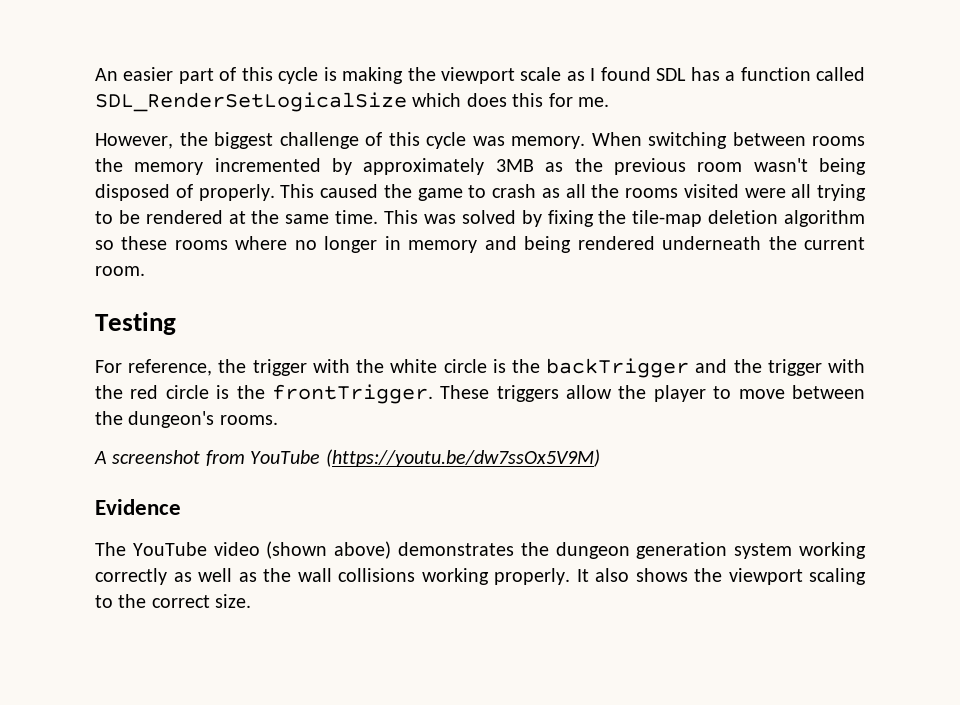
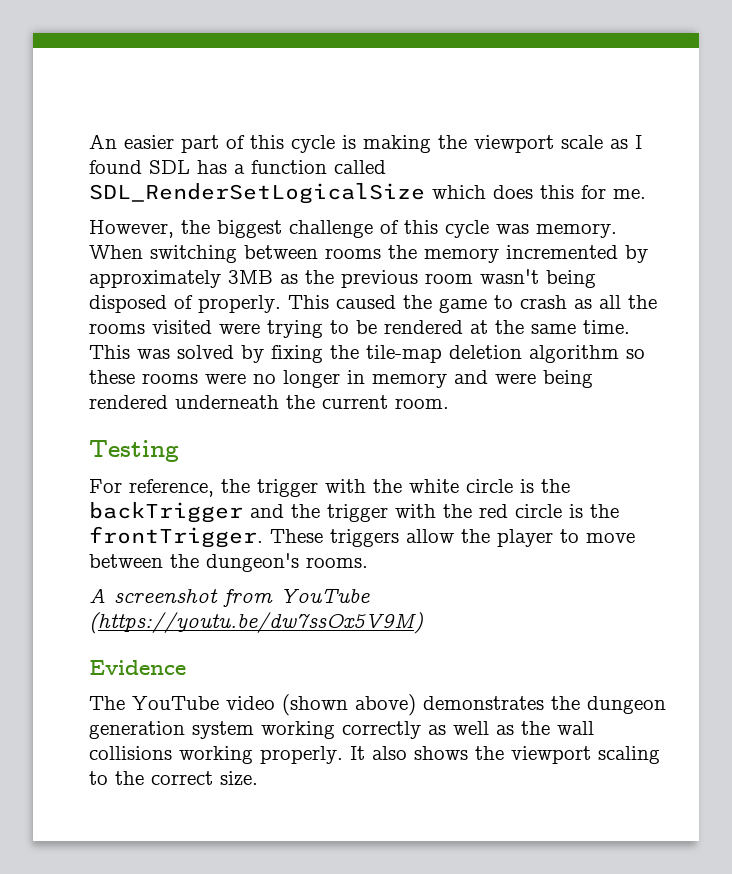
- This caused the game to crash as all the rooms visited were all trying to be rendered at the same time.
+ This caused the game to crash as all the rooms visited were trying to be rendered at the same time.
- This was solved by fixing the tile-map deletion algorithm so these rooms where no longer in memory and being rendered underneath the current room.
+ This was solved by fixing the tile-map deletion algorithm so these rooms were no longer in memory and were being rendered underneath the current room.

